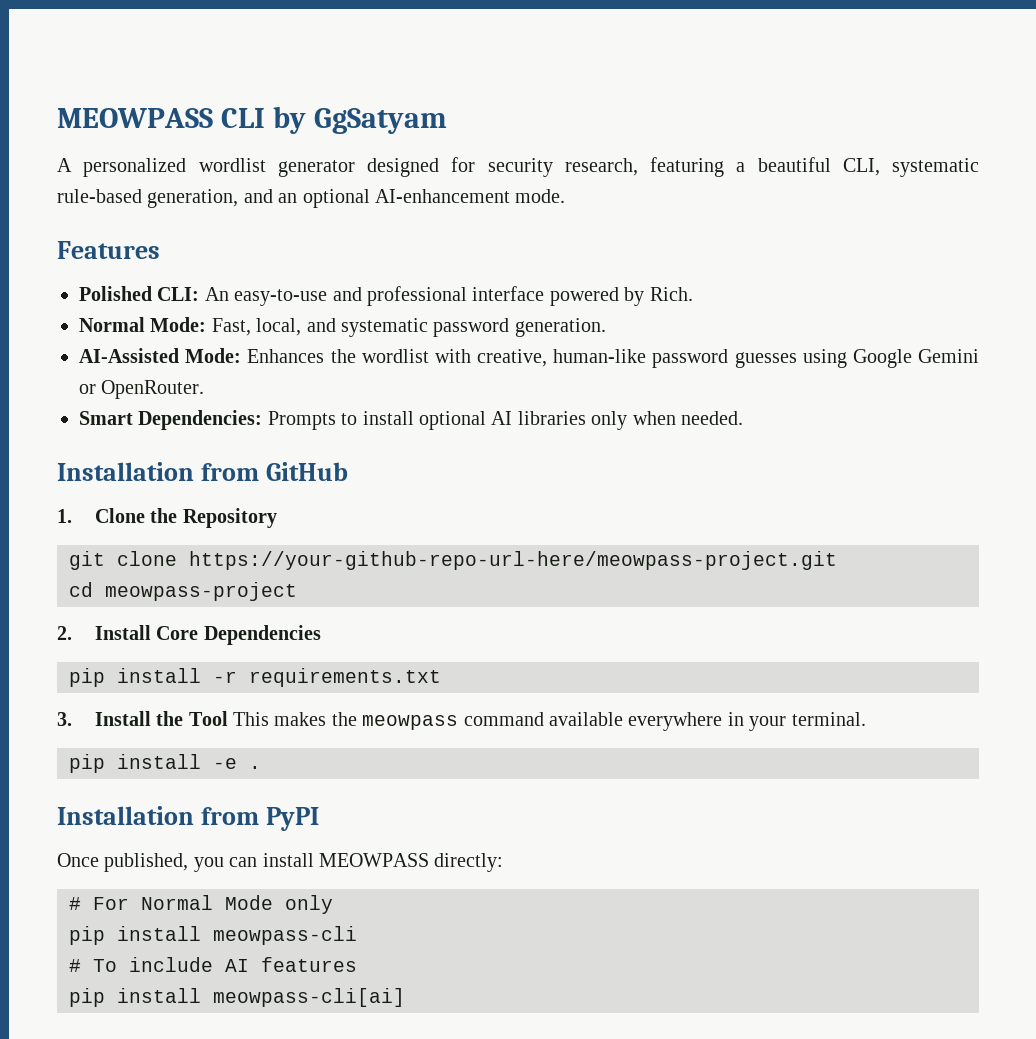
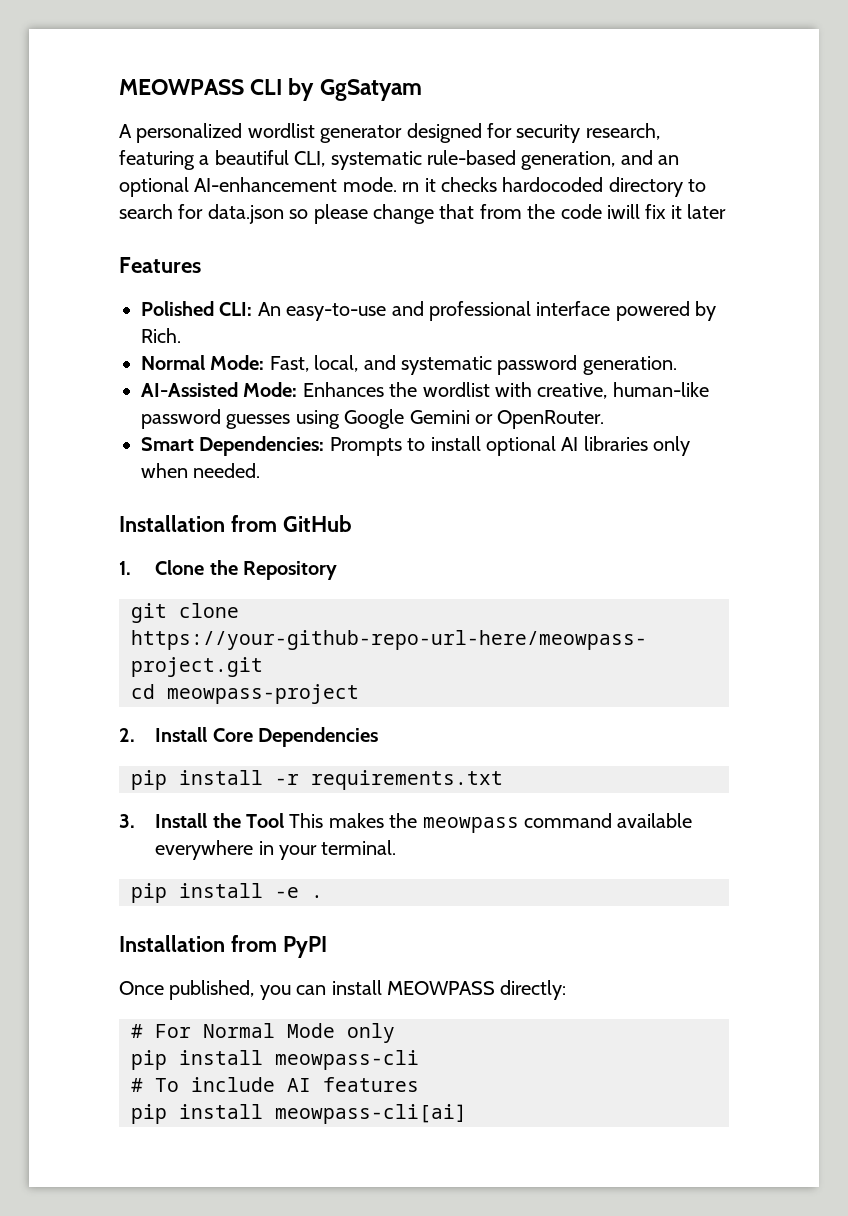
- A personalized wordlist generator designed for security research, featuring a beautiful CLI, systematic rule-based generation, and an optional AI-enhancement mode.
+ A personalized wordlist generator designed for security research, featuring a beautiful CLI, systematic rule-based generation, and an optional AI-enhancement mode. rn it checks hardocoded directory to search for data.json so please change that from the code iwill fix it later

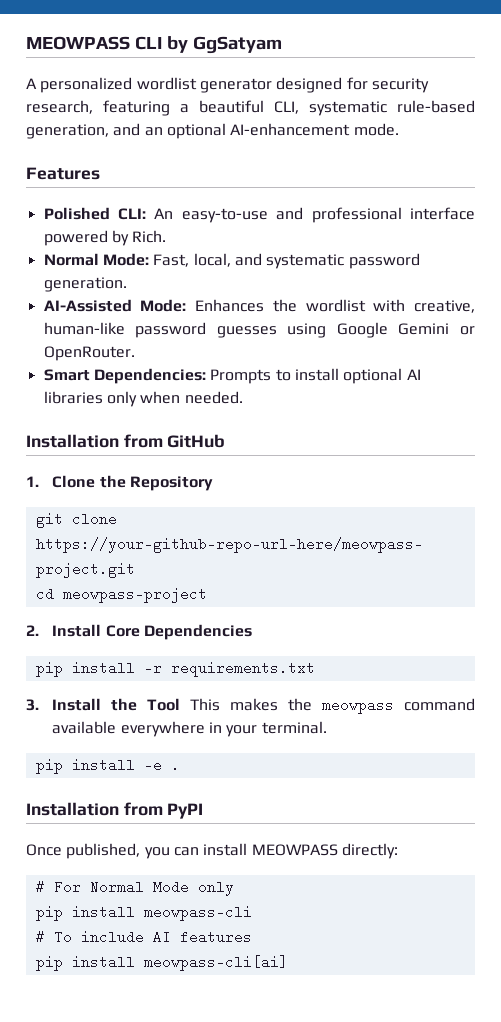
- A personalized wordlist generator designed for security research, featuring a beautiful CLI, systematic rule-based generation, and an optional AI-enhancement mode. rn it checks hardocoded directory to search for data.json so please change that from the code iwill fix it later
+ A personalized wordlist generator designed for security research, featuring a beautiful CLI, systematic rule-based generation, and an optional AI-enhancement mode.

